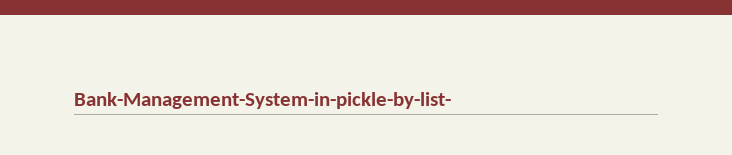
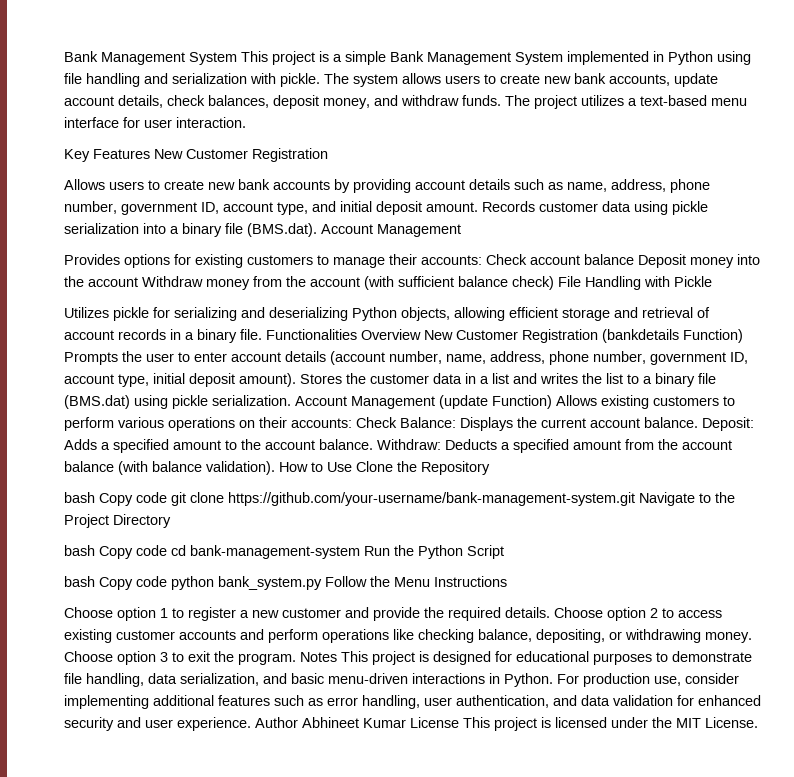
- Bank-Management-System-in-pickle-by-list-
+ Bank Management System This project is a simple Bank Management System implemented in Python using file handling and serialization with pickle. The system allows users to create new bank accounts, update account details, check balances, deposit money, and withdraw funds. The project utilizes a text-based menu interface for user interaction.
+ Key Features New Customer Registration
+ Allows users to create new bank accounts by providing account details such as name, address, phone number, government ID, account type, and initial deposit amount. Records customer data using pickle serialization into a binary file (BMS.dat). Account Management
+ Provides options for existing customers to manage their accounts: Check account balance Deposit money into the account Withdraw money from the account (with sufficient balance check) File Handling with Pickle
+ Utilizes pickle for serializing and deserializing Python objects, allowing efficient storage and retrieval of account records in a binary file. Functionalities Overview New Customer Registration (bankdetails Function) Prompts the user to enter account details (account number, name, address, phone number, government ID, account type, initial deposit amount). Stores the customer data in a list and writes the list to a binary file (BMS.dat) using pickle serialization. Account Management (update Function) Allows existing customers to perform various operations on their accounts: Check Balance: Displays the current account balance. Deposit: Adds a specified amount to the account balance. Withdraw: Deducts a specified amount from the account balance (with balance validation). How to Use Clone the Repository
+ bash Copy code git clone https://github.com/your-username/bank-management-system.git Navigate to the Project Directory
+ bash Copy code cd bank-management-system Run the Python Script
+ bash Copy code python bank_system.py Follow the Menu Instructions
+ Choose option 1 to register a new customer and provide the required details. Choose option 2 to access existing customer accounts and perform operations like checking balance, depositing, or withdrawing money. Choose option 3 to exit the program. Notes This project is designed for educational purposes to demonstrate file handling, data serialization, and basic menu-driven interactions in Python. For production use, consider implementing additional features such as error handling, user authentication, and data validation for enhanced security and user experience. Author Abhineet Kumar License This project is licensed under the MIT License.

